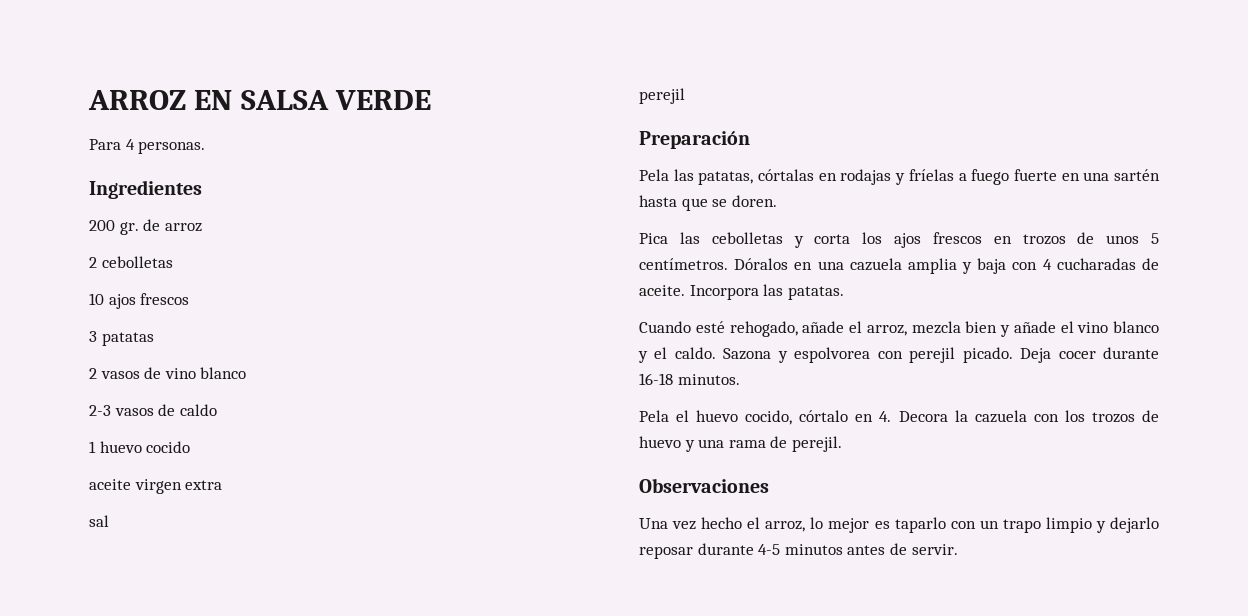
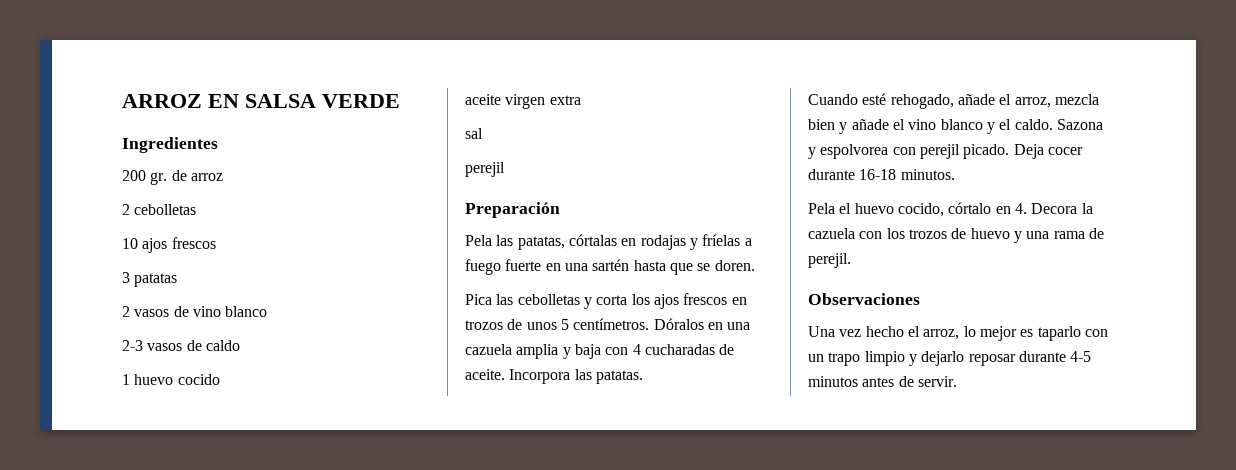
- Para 4 personas.

